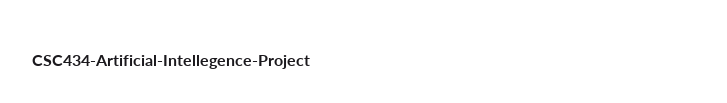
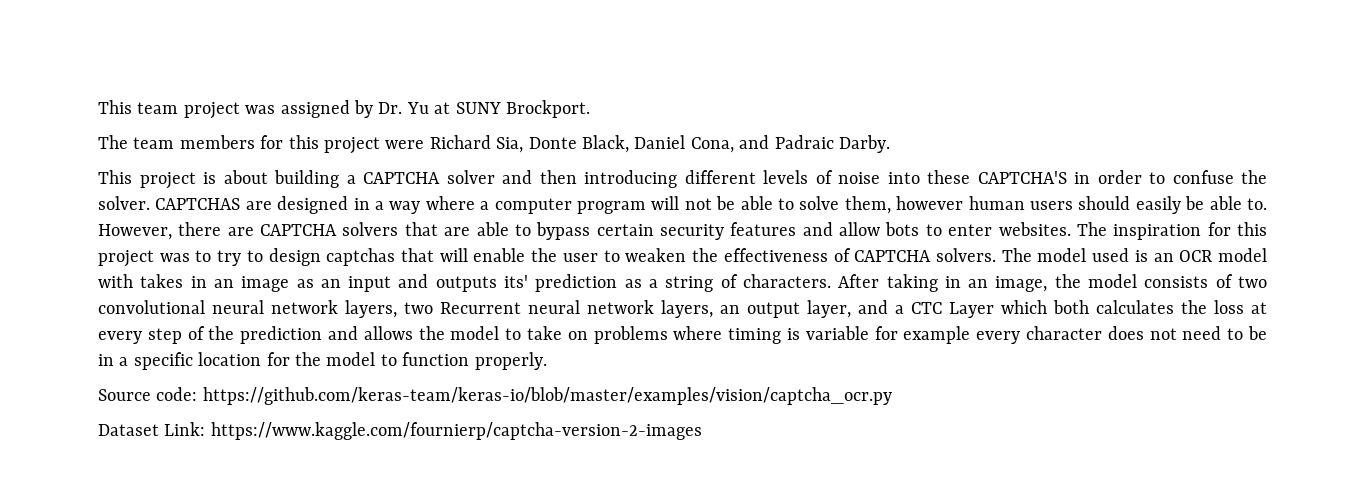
- CSC434-Artificial-Intellegence-Project
+ This team project was assigned by Dr. Yu at SUNY Brockport.
+ The team members for this project were Richard Sia, Donte Black, Daniel Cona, and Padraic Darby.
+ This project is about building a CAPTCHA solver and then introducing different levels of noise into these CAPTCHA'S in order to confuse the solver. CAPTCHAS are designed in a way where a computer program will not be able to solve them, however human users should easily be able to. However, there are CAPTCHA solvers that are able to bypass certain security features and allow bots to enter websites. The inspiration for this project was to try to design captchas that will enable the user to weaken the effectiveness of CAPTCHA solvers. The model used is an OCR model with takes in an image as an input and outputs its' prediction as a string of characters. After taking in an image, the model consists of two convolutional neural network layers, two Recurrent neural network layers, an output layer, and a CTC Layer which both calculates the loss at every step of the prediction and allows the model to take on problems where timing is variable for example every character does not need to be in a specific location for the model to function properly.
+ Source code: https://github.com/keras-team/keras-io/blob/master/examples/vision/captcha_ocr.py
+ Dataset Link: https://www.kaggle.com/fournierp/captcha-version-2-images

